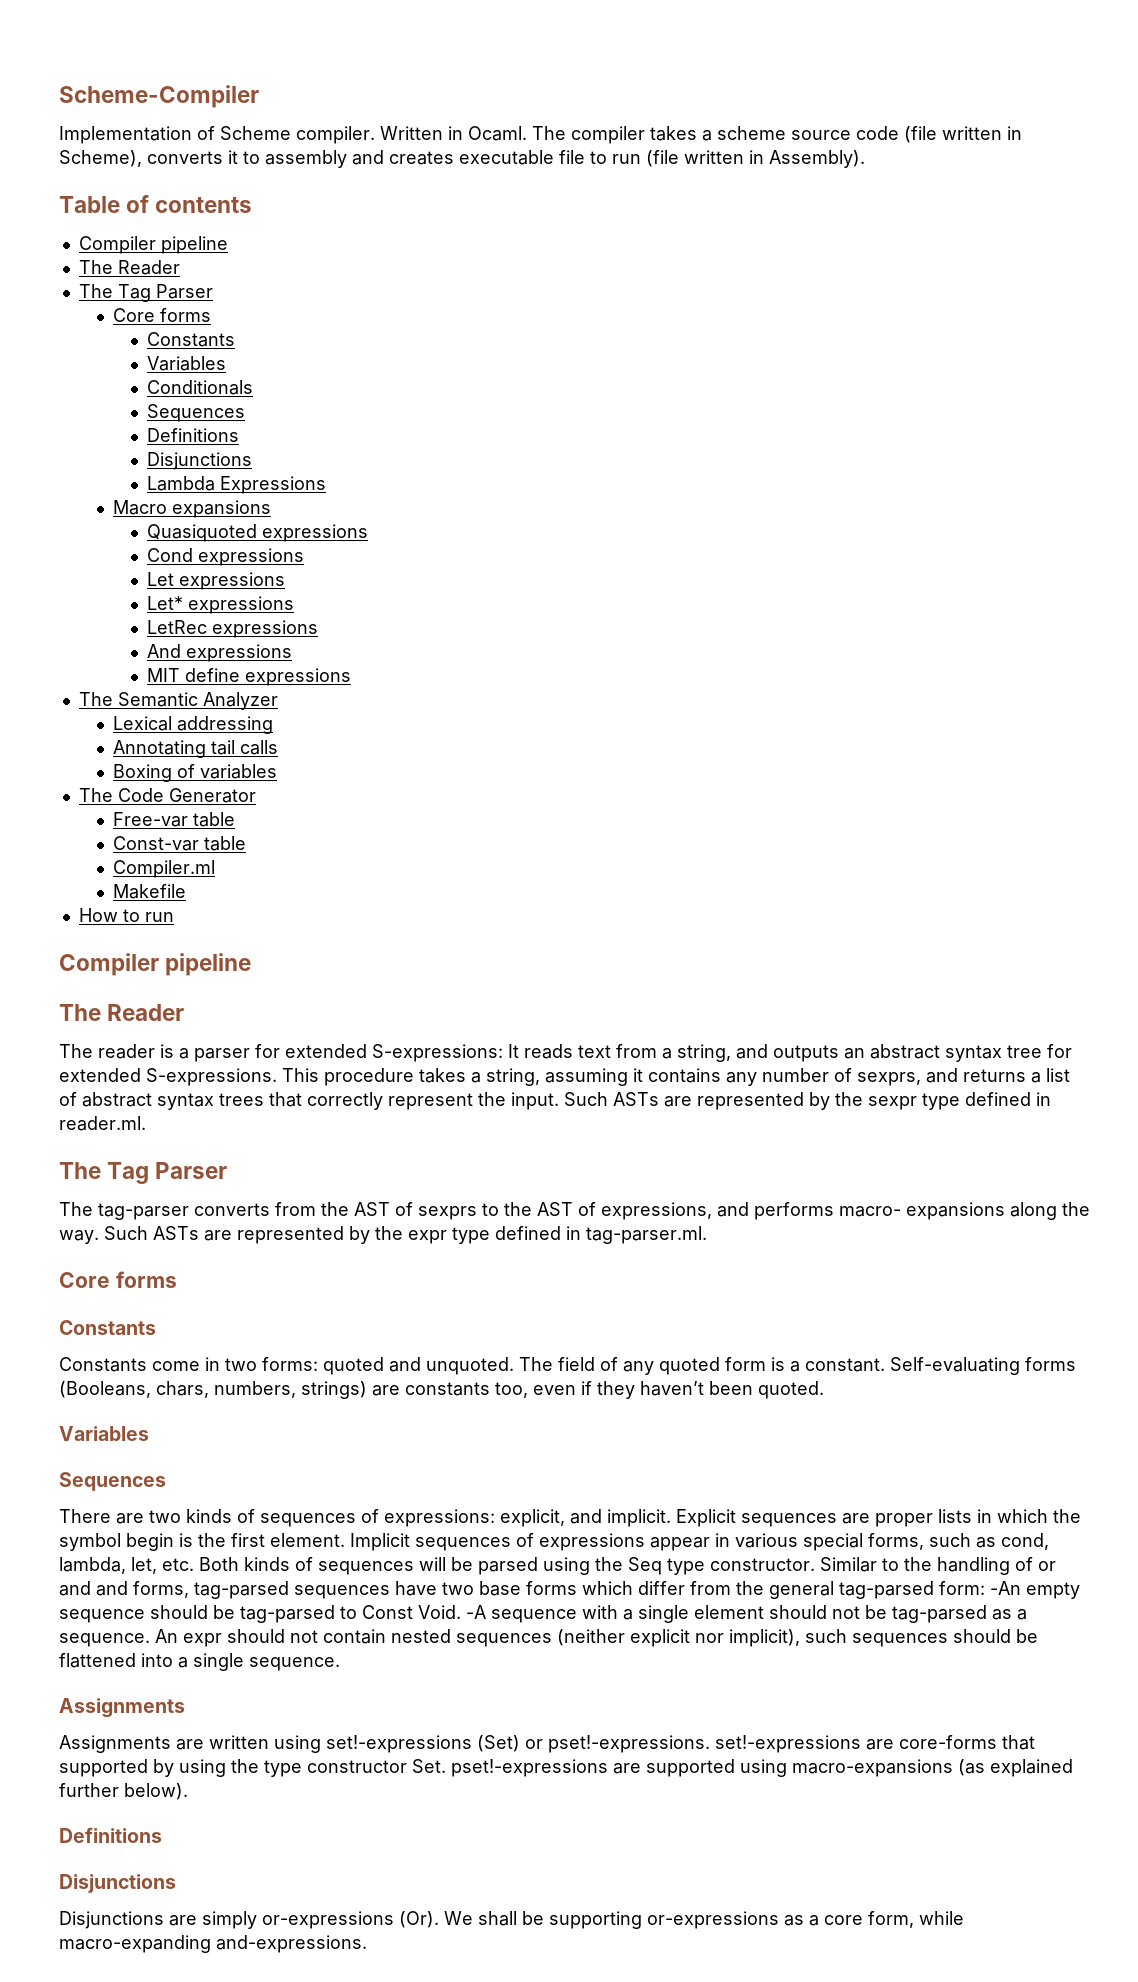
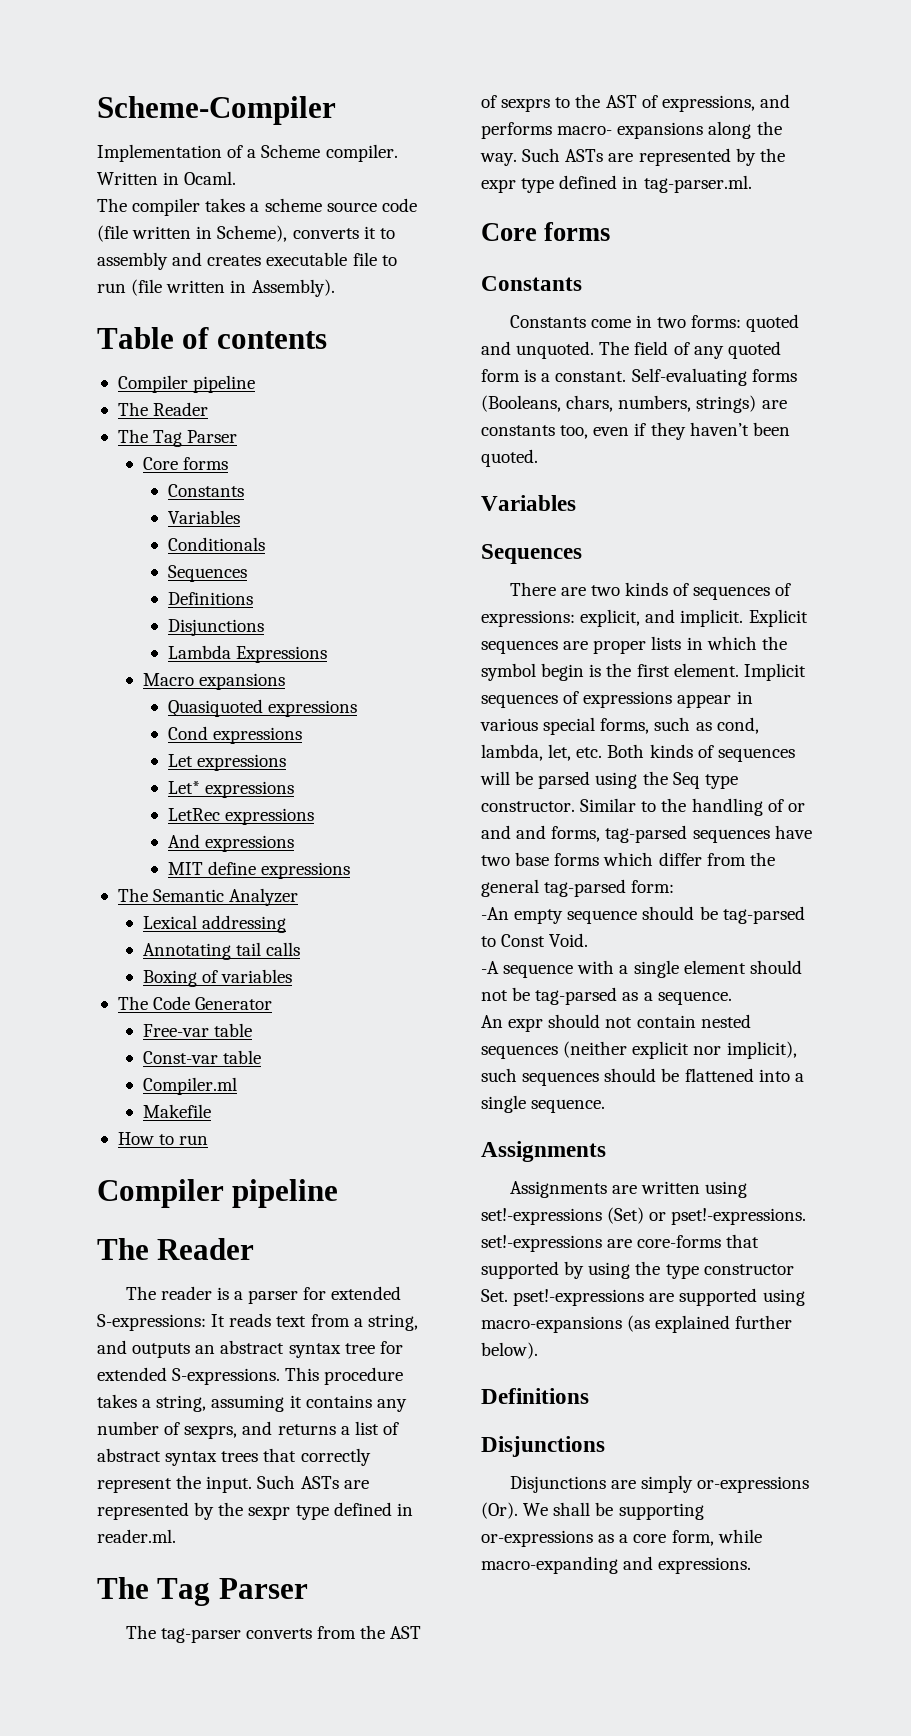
- Implementation of Scheme compiler.
+ Implementation of a Scheme compiler.
- Written in Ocaml. The compiler takes a scheme source code (file written in Scheme), converts it to assembly and creates executable file to run (file written in Assembly).
+ Written in Ocaml.
+ The compiler takes a scheme source code (file written in Scheme), converts it to assembly and creates executable file to run (file written in Assembly).
- Similar to the handling of or and and forms, tag-parsed sequences have two base forms which differ from the general tag-parsed form: -An empty sequence should be tag-parsed to Const Void. -A sequence with a single element should not be tag-parsed as a sequence. An expr should not contain nested sequences (neither explicit nor implicit), such sequences should be flattened into a single sequence.
+ Similar to the handling of or and and forms, tag-parsed sequences have two base forms which differ from the general tag-parsed form:
+ -An empty sequence should be tag-parsed to Const Void.
+ -A sequence with a single element should not be tag-parsed as a sequence.
+ An expr should not contain nested sequences (neither explicit nor implicit), such sequences should be flattened into a single sequence.
- Disjunctions are simply or-expressions (Or). We shall be supporting or-expressions as a core form, while macro-expanding and-expressions.
+ Disjunctions are simply or-expressions (Or). We shall be supporting or-expressions as a core form, while macro-expanding and expressions.

